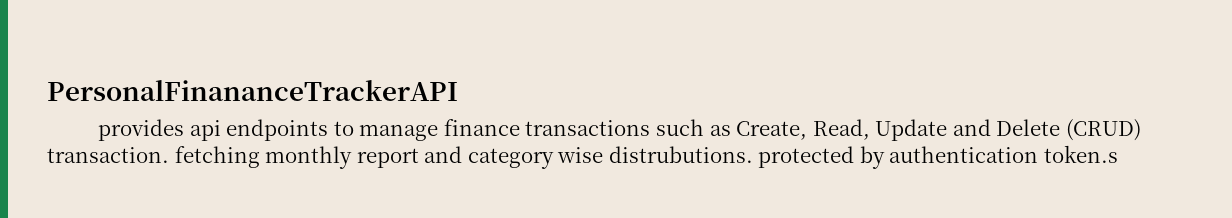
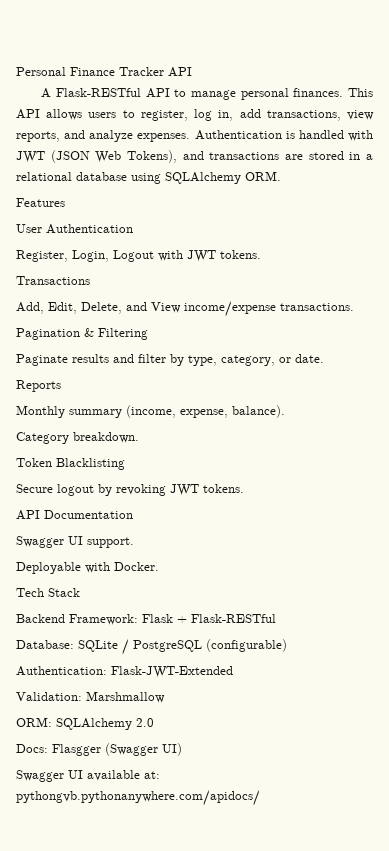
- PersonalFinananceTrackerAPI
- provides api endpoints to manage finance transactions such as Create, Read, Update and Delete (CRUD) transaction. fetching monthly report and category wise distrubutions. protected by authentication token.s
+ Personal Finance Tracker API
+ A Flask-RESTful API to manage personal finances. This API allows users to register, log in, add transactions, view reports, and analyze expenses. Authentication is handled with JWT (JSON Web Tokens), and transactions are stored in a relational database using SQLAlchemy ORM.
+ Features
+ User Authentication
+ Register, Login, Logout with JWT tokens.
+ Transactions
+ Add, Edit, Delete, and View income/expense transactions.
+ Pagination & Filtering
+ Paginate results and filter by type, category, or date.
+ Reports
+ Monthly summary (income, expense, balance).
+ Category breakdown.
+ Token Blacklisting
+ Secure logout by revoking JWT tokens.
+ API Documentation
+ Swagger UI support.
+ Deployable with Docker.
+ Tech Stack
+ Backend Framework: Flask + Flask-RESTful
+ Database: SQLite / PostgreSQL (configurable)
+ Authentication: Flask-JWT-Extended
+ Validation: Marshmallow
+ ORM: SQLAlchemy 2.0
+ Docs: Flasgger (Swagger UI)
+ Swagger UI available at: pythongvb.pythonanywhere.com/apidocs/

